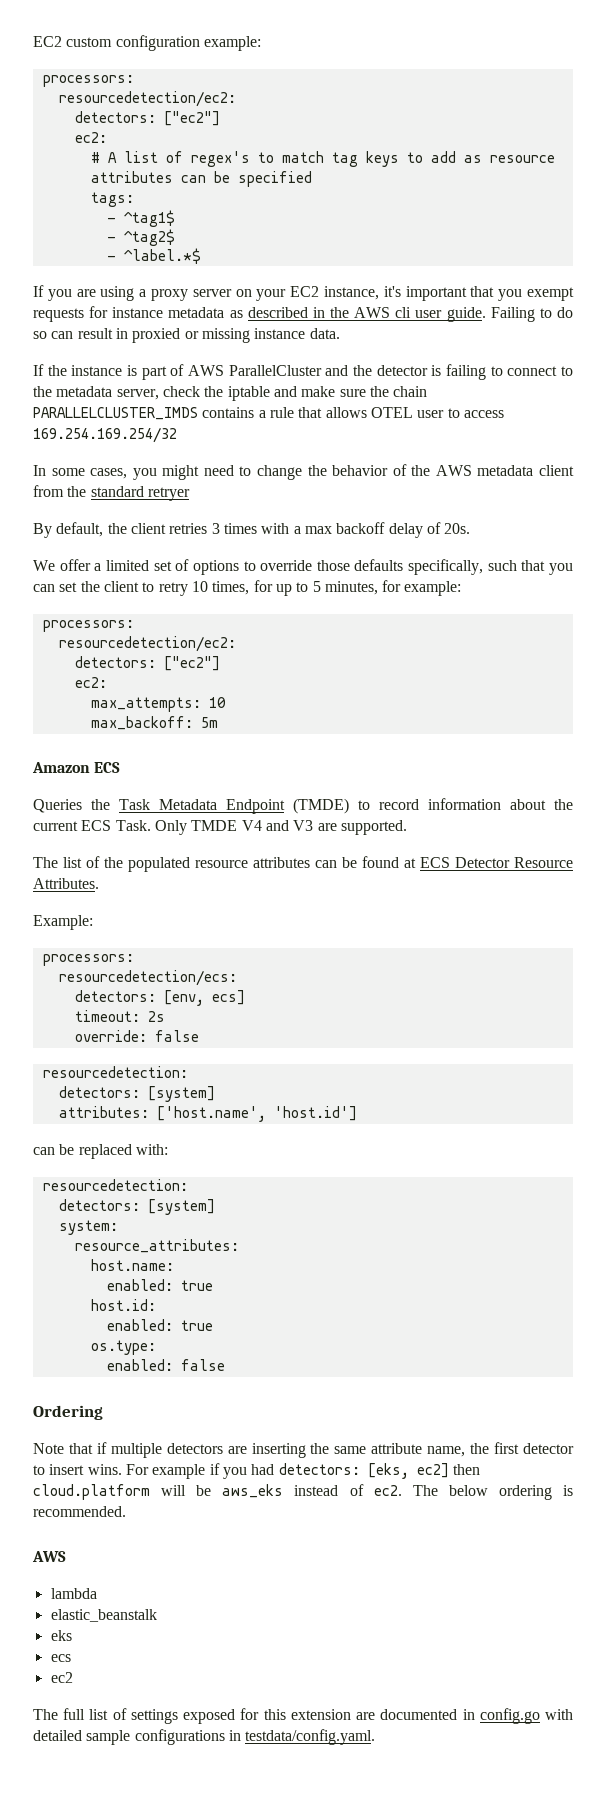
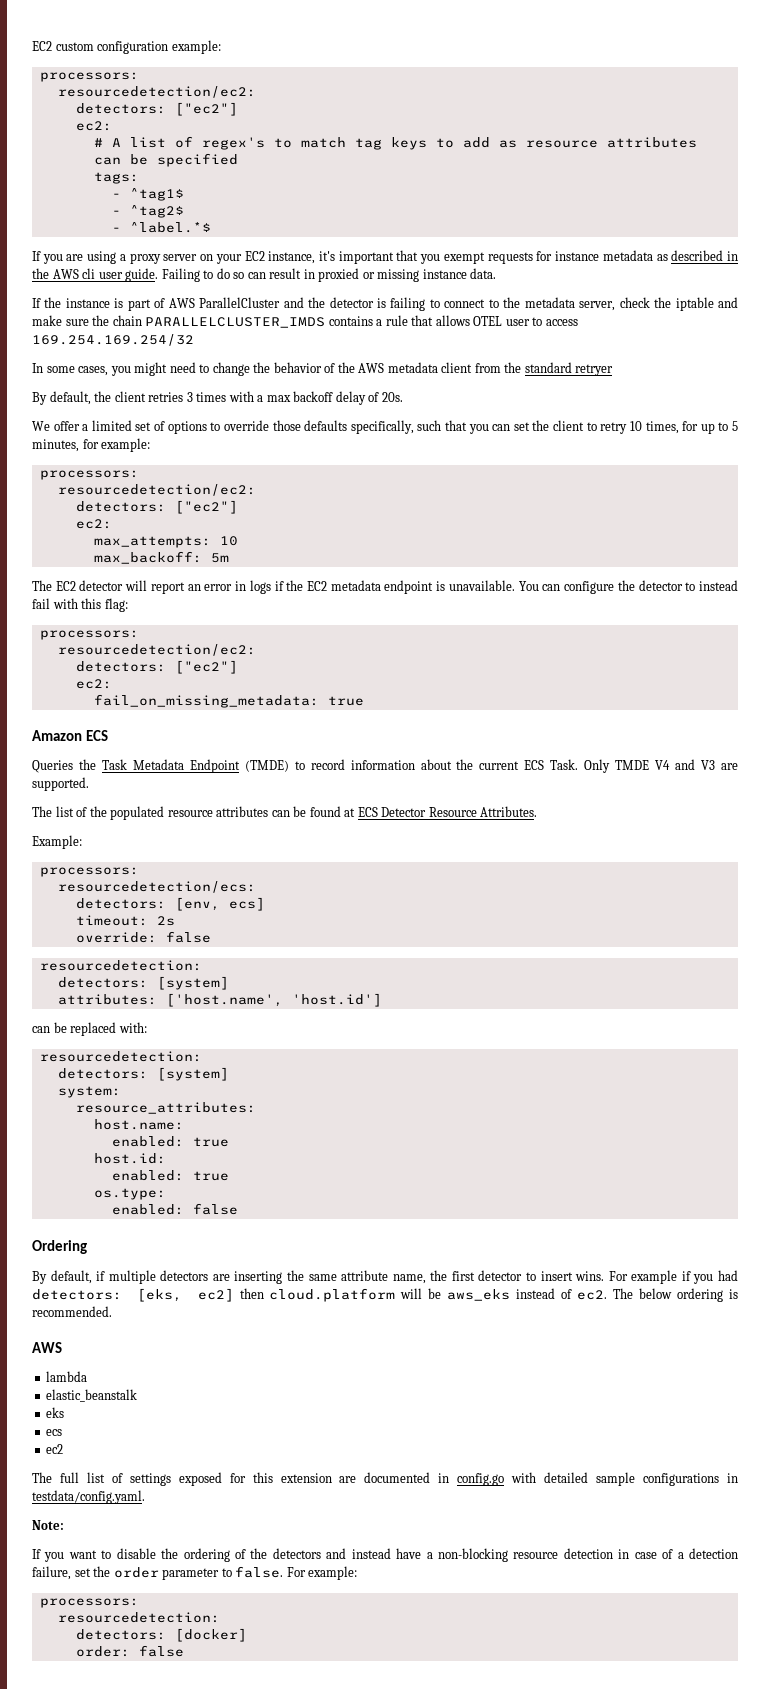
+ The EC2 detector will report an error in logs if the EC2 metadata endpoint is unavailable. You can configure the detector to instead fail with this flag:
+ processors:
+ resourcedetection/ec2:
+ detectors: ["ec2"]
+ ec2:
+ fail_on_missing_metadata: true
- Note that if multiple detectors are inserting the same attribute name, the first detector to insert wins.
+ By default, if multiple detectors are inserting the same attribute name, the first detector to insert wins.
+ Note:
+ If you want to disable the ordering of the detectors and instead have a non-blocking resource detection in case of a detection failure, set the order parameter to false. For example:
+ processors:
+ resourcedetection:
+ detectors: [docker]
+ order: false

